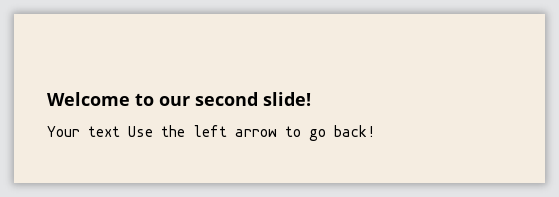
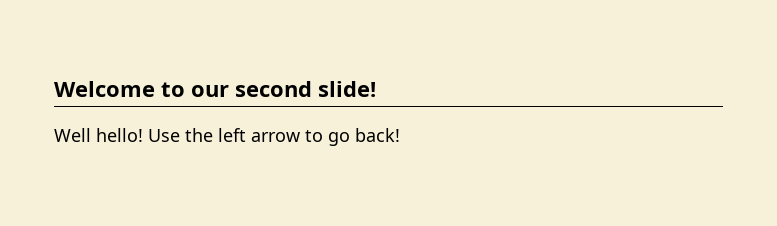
- Your text Use the left arrow to go back!
+ Well hello! Use the left arrow to go back!

